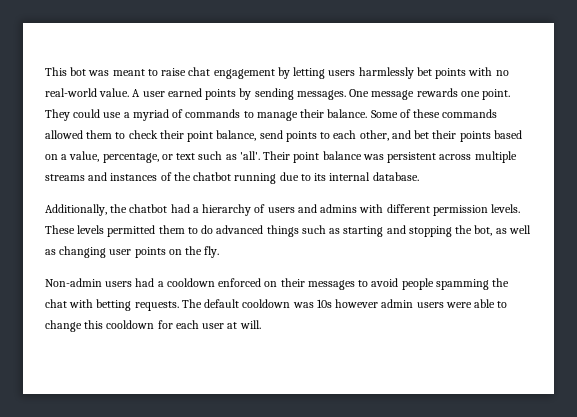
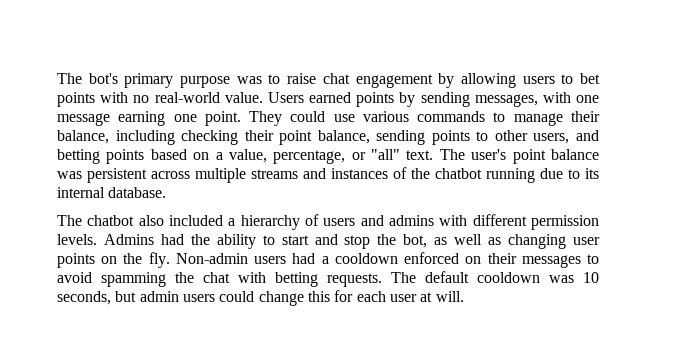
- This bot was meant to raise chat engagement by letting users harmlessly bet points with no real-world value.
+ The bot's primary purpose was to raise chat engagement by allowing users to bet points with no real-world value.
- A user earned points by sending messages. One message rewards one point.
+ Users earned points by sending messages, with one message earning one point.
- They could use a myriad of commands to manage their balance. Some of these commands allowed them to check their point balance, send points to each other, and bet their points based on a value, percentage, or text such as 'all'. Their point balance was persistent across multiple streams and instances of the chatbot running due to its internal database.
+ They could use various commands to manage their balance, including checking their point balance, sending points to other users, and betting points based on a value, percentage, or "all" text. The user's point balance was persistent across multiple streams and instances of the chatbot running due to its internal database.
- Additionally, the chatbot had a hierarchy of users and admins with different permission levels.
+ The chatbot also included a hierarchy of users and admins with different permission levels.
- These levels permitted them to do advanced things such as starting and stopping the bot, as well as changing user points on the fly.
- Non-admin users had a cooldown enforced on their messages to avoid people spamming the chat with betting requests.
+ Admins had the ability to start and stop the bot, as well as changing user points on the fly. Non-admin users had a cooldown enforced on their messages to avoid spamming the chat with betting requests.
- The default cooldown was 10s however admin users were able to change this cooldown for each user at will.
+ The default cooldown was 10 seconds, but admin users could change this for each user at will.

